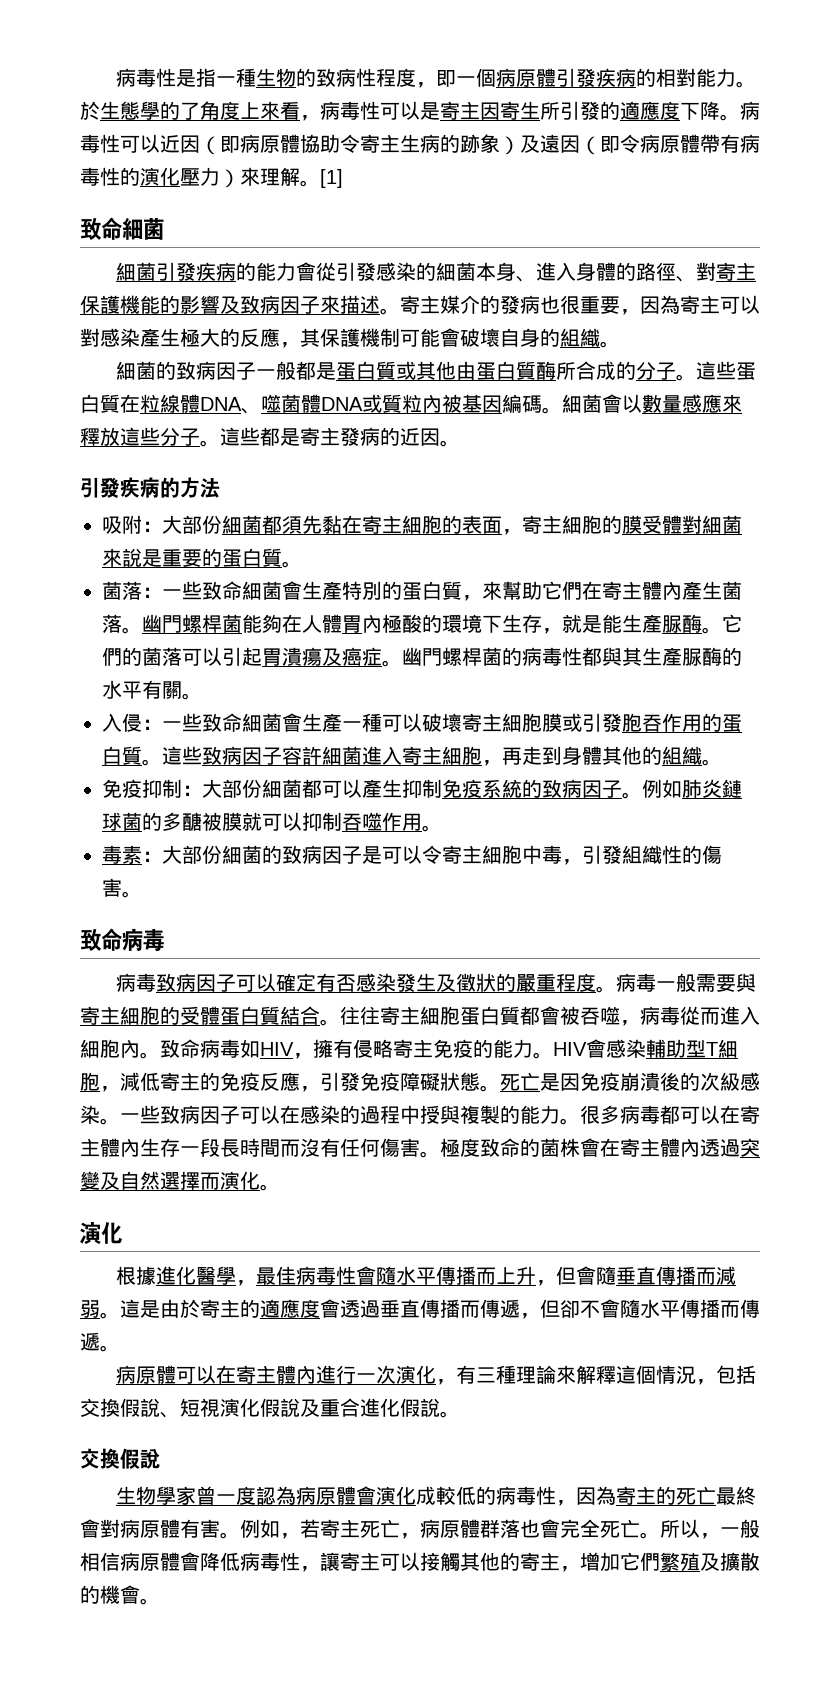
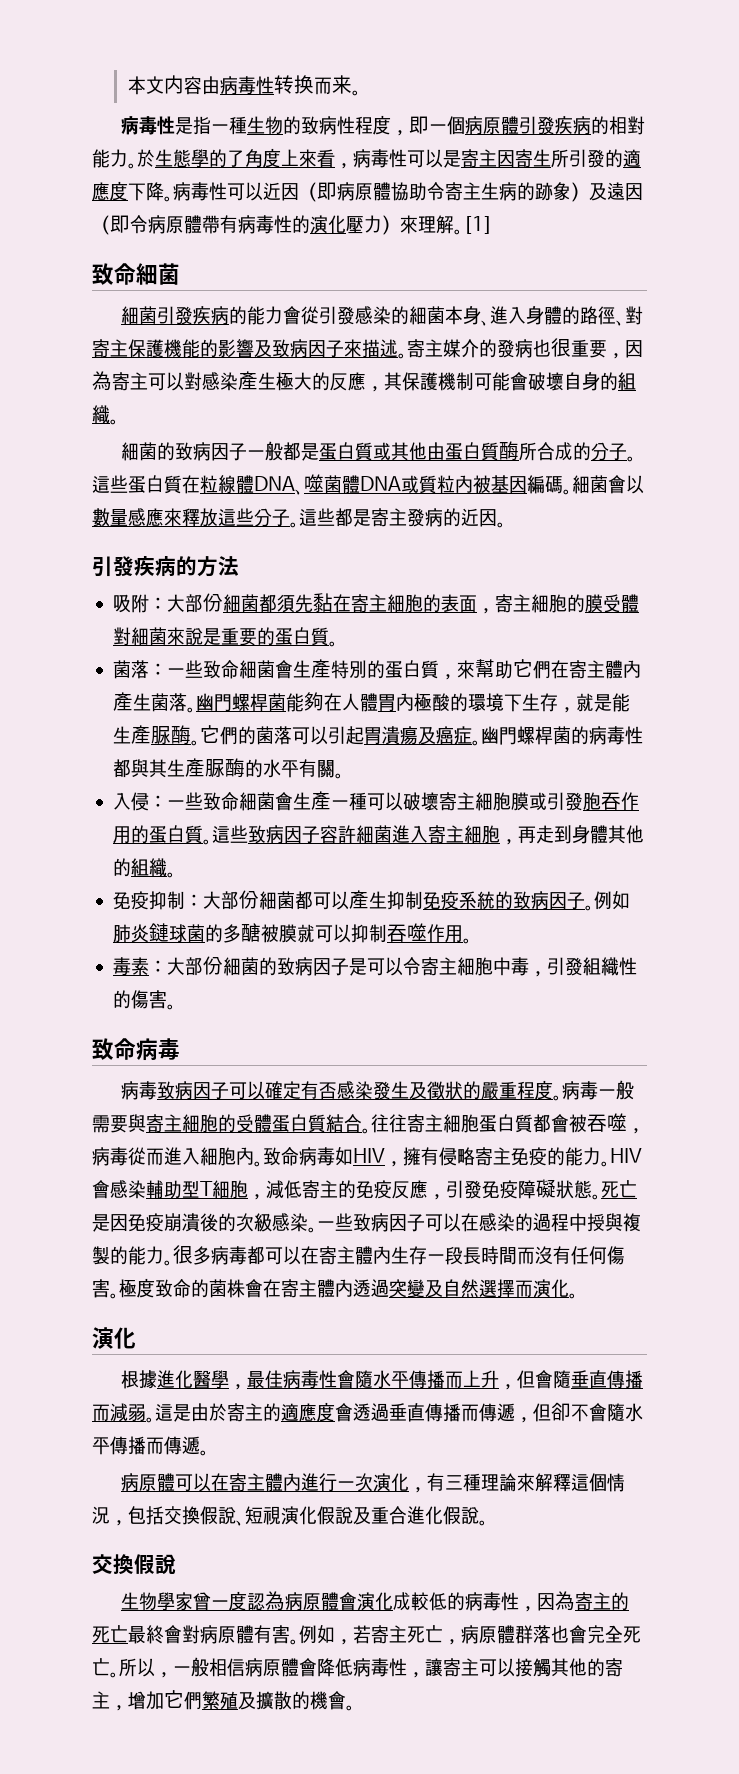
+ 本文内容由病毒性转换而来。

